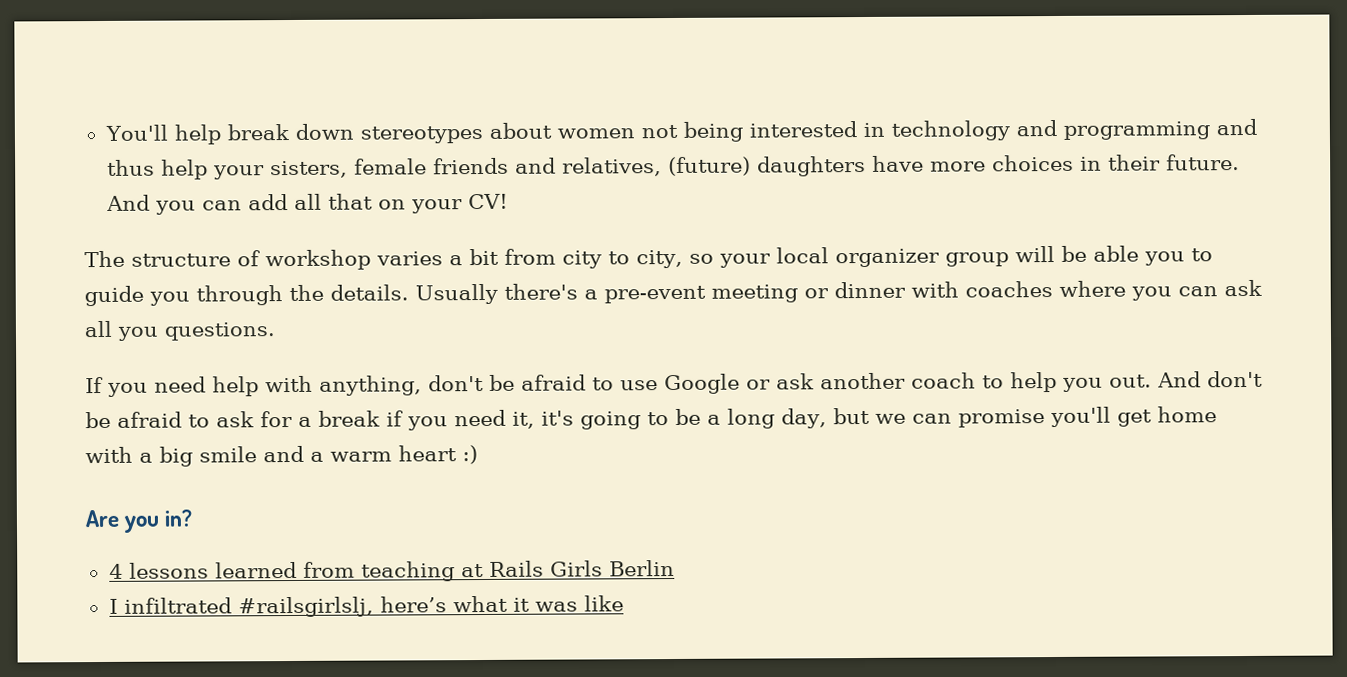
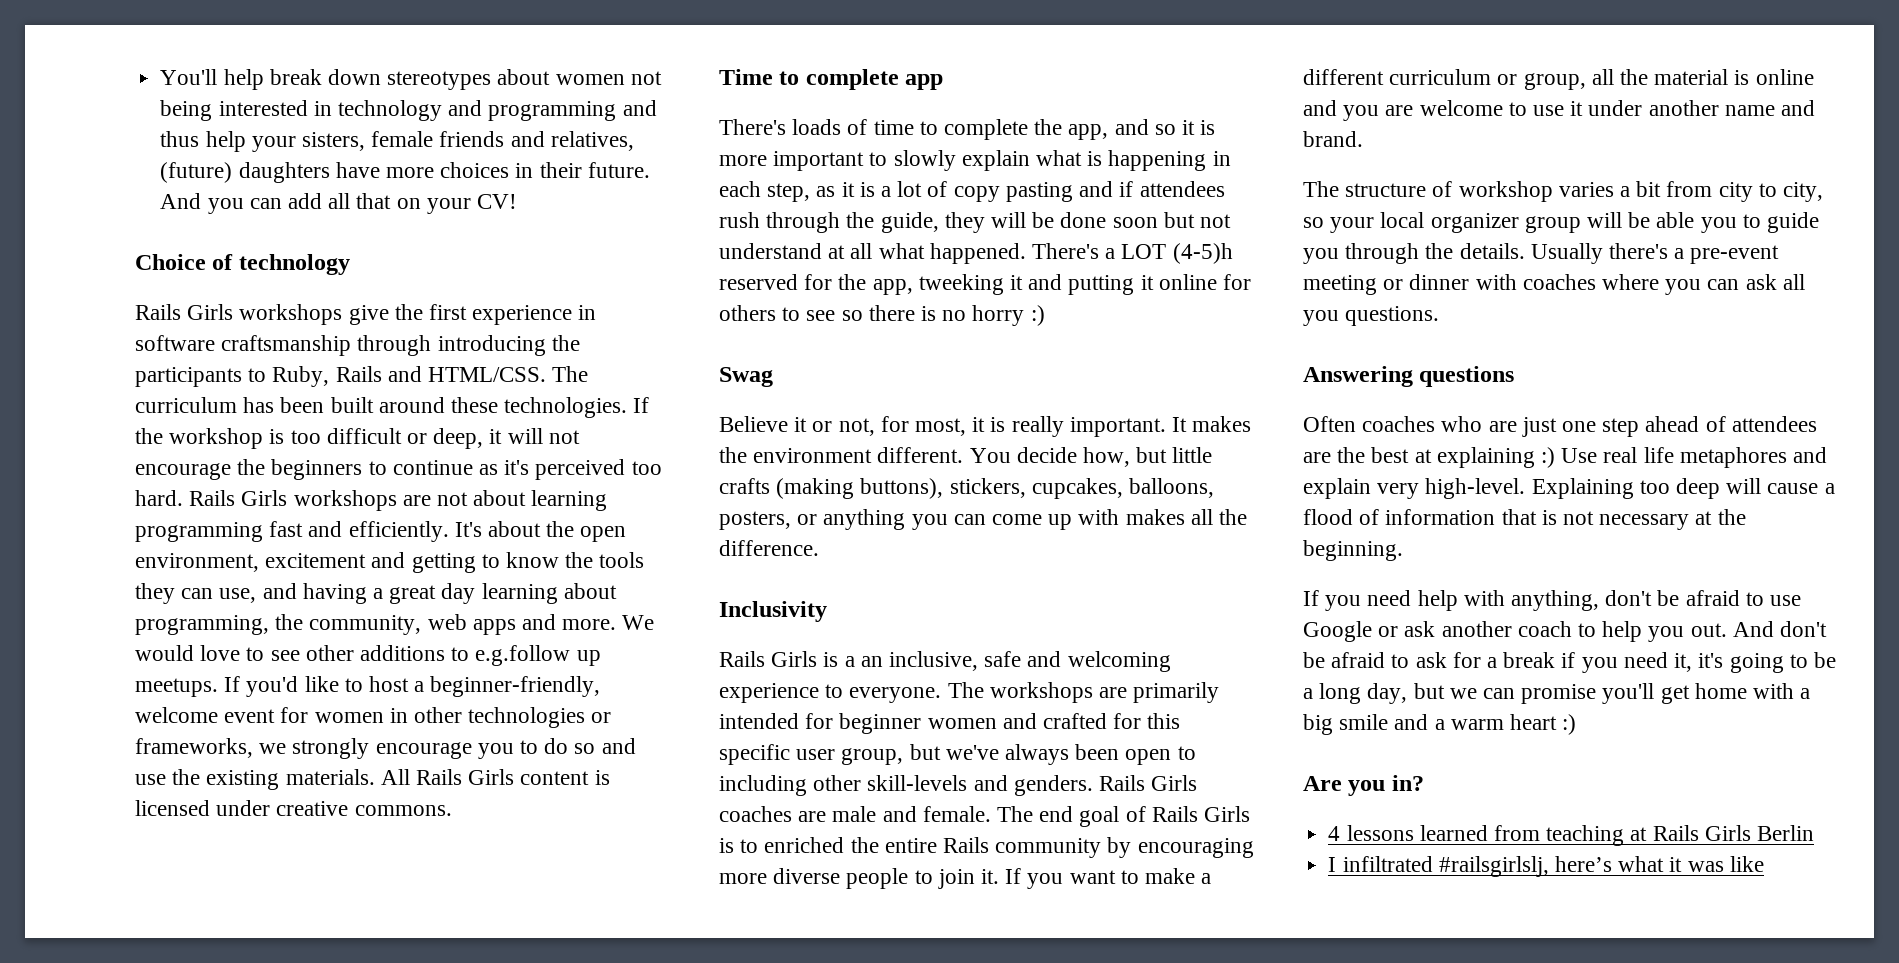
+ Choice of technology
+ Rails Girls workshops give the first experience in software craftsmanship through introducing the participants to Ruby, Rails and HTML/CSS. The curriculum has been built around these technologies. If the workshop is too difficult or deep, it will not encourage the beginners to continue as it's perceived too hard. Rails Girls workshops are not about learning programming fast and efficiently. It's about the open environment, excitement and getting to know the tools they can use, and having a great day learning about programming, the community, web apps and more. We would love to see other additions to e.g.follow up meetups. If you'd like to host a beginner-friendly, welcome event for women in other technologies or frameworks, we strongly encourage you to do so and use the existing materials. All Rails Girls content is licensed under creative commons.
+ Time to complete app
+ There's loads of time to complete the app, and so it is more important to slowly explain what is happening in each step, as it is a lot of copy pasting and if attendees rush through the guide, they will be done soon but not understand at all what happened. There's a LOT (4-5)h reserved for the app, tweeking it and putting it online for others to see so there is no horry :)
+ Swag
+ Believe it or not, for most, it is really important. It makes the environment different. You decide how, but little crafts (making buttons), stickers, cupcakes, balloons, posters, or anything you can come up with makes all the difference.
+ Inclusivity
+ Rails Girls is a an inclusive, safe and welcoming experience to everyone. The workshops are primarily intended for beginner women and crafted for this specific user group, but we've always been open to including other skill-levels and genders. Rails Girls coaches are male and female. The end goal of Rails Girls is to enriched the entire Rails community by encouraging more diverse people to join it. If you want to make a different curriculum or group, all the material is online and you are welcome to use it under another name and brand.
+ Answering questions
+ Often coaches who are just one step ahead of attendees are the best at explaining :) Use real life metaphores and explain very high-level. Explaining too deep will cause a flood of information that is not necessary at the beginning.

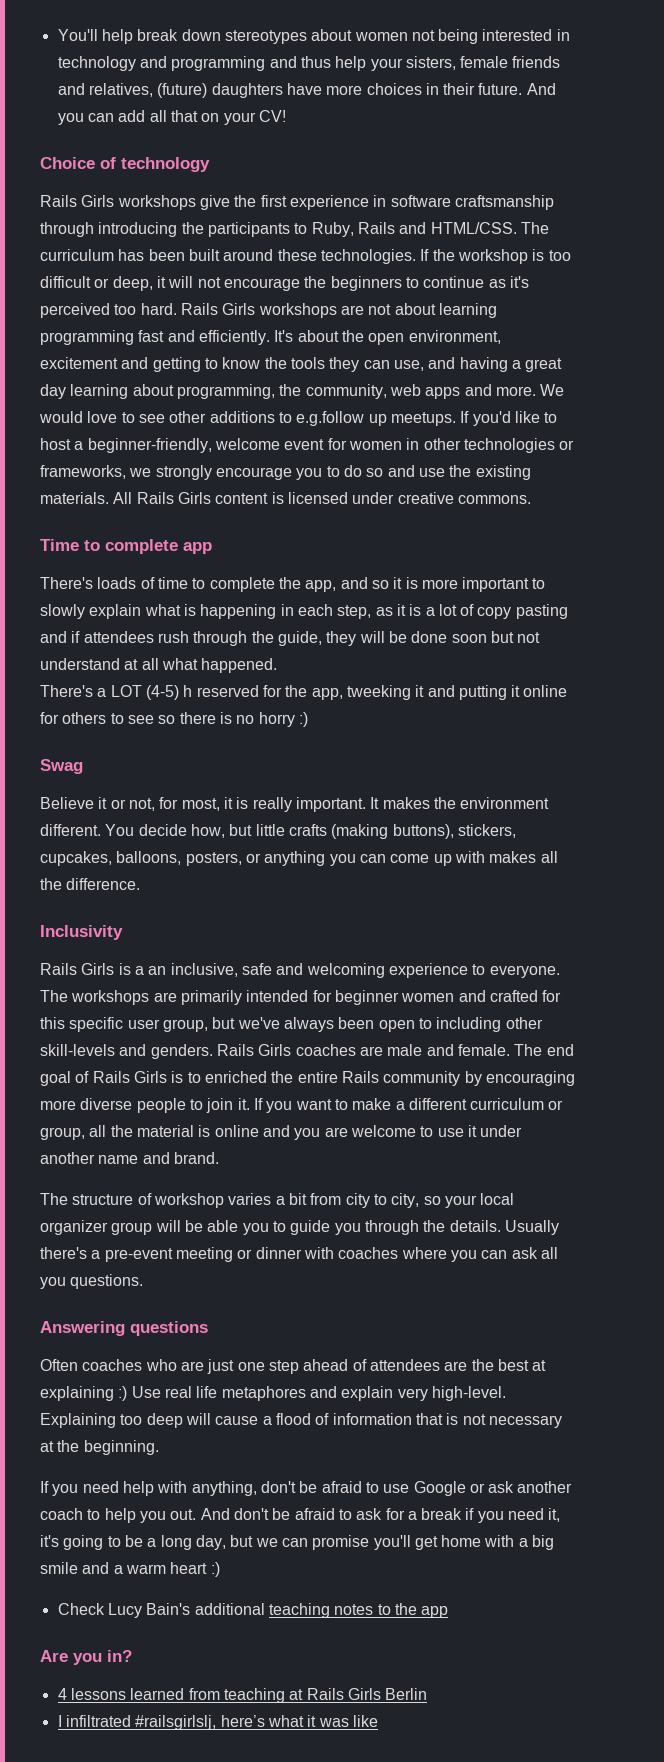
- There's loads of time to complete the app, and so it is more important to slowly explain what is happening in each step, as it is a lot of copy pasting and if attendees rush through the guide, they will be done soon but not understand at all what happened. There's a LOT (4-5)h reserved for the app, tweeking it and putting it online for others to see so there is no horry :)
+ There's loads of time to complete the app, and so it is more important to slowly explain what is happening in each step, as it is a lot of copy pasting and if attendees rush through the guide, they will be done soon but not understand at all what happened.
+ There's a LOT (4-5) h reserved for the app, tweeking it and putting it online for others to see so there is no horry :)
+ Check Lucy Bain's additional teaching notes to the app

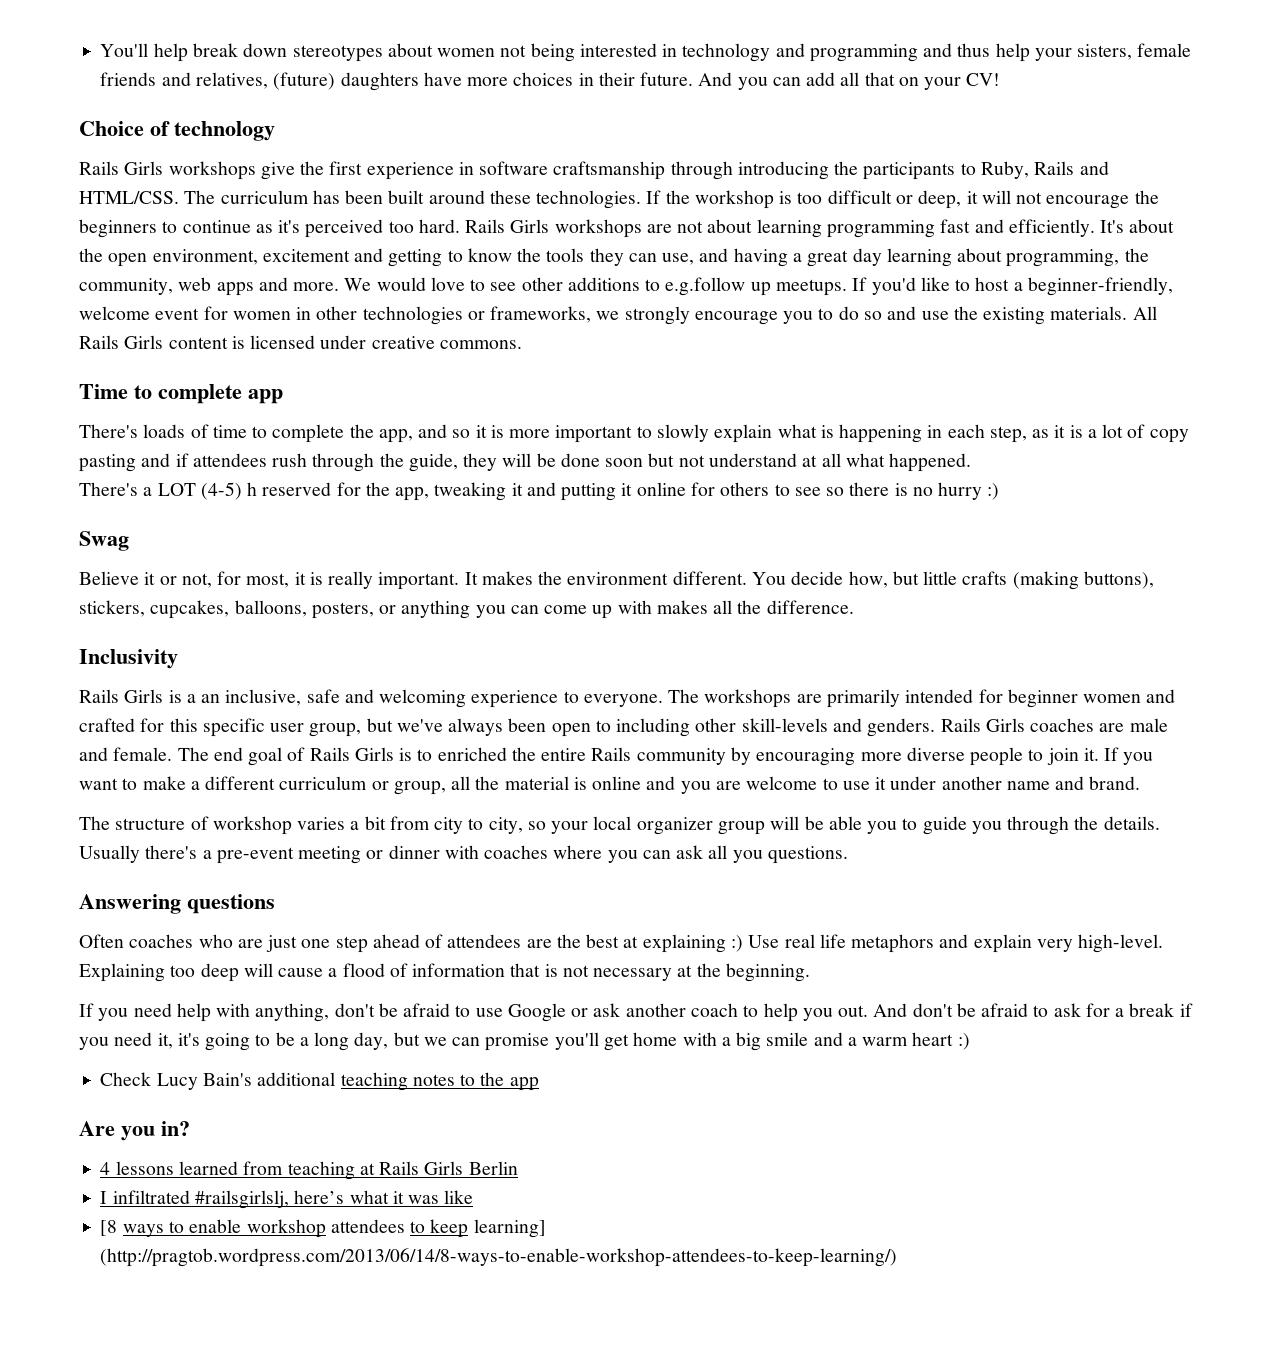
- There's a LOT (4-5) h reserved for the app, tweeking it and putting it online for others to see so there is no horry :)
+ There's a LOT (4-5) h reserved for the app, tweaking it and putting it online for others to see so there is no hurry :)
- Often coaches who are just one step ahead of attendees are the best at explaining :) Use real life metaphores and explain very high-level.
+ Often coaches who are just one step ahead of attendees are the best at explaining :) Use real life metaphors and explain very high-level.
+ [8 ways to enable workshop attendees to keep learning] (http://pragtob.wordpress.com/2013/06/14/8-ways-to-enable-workshop-attendees-to-keep-learning/)

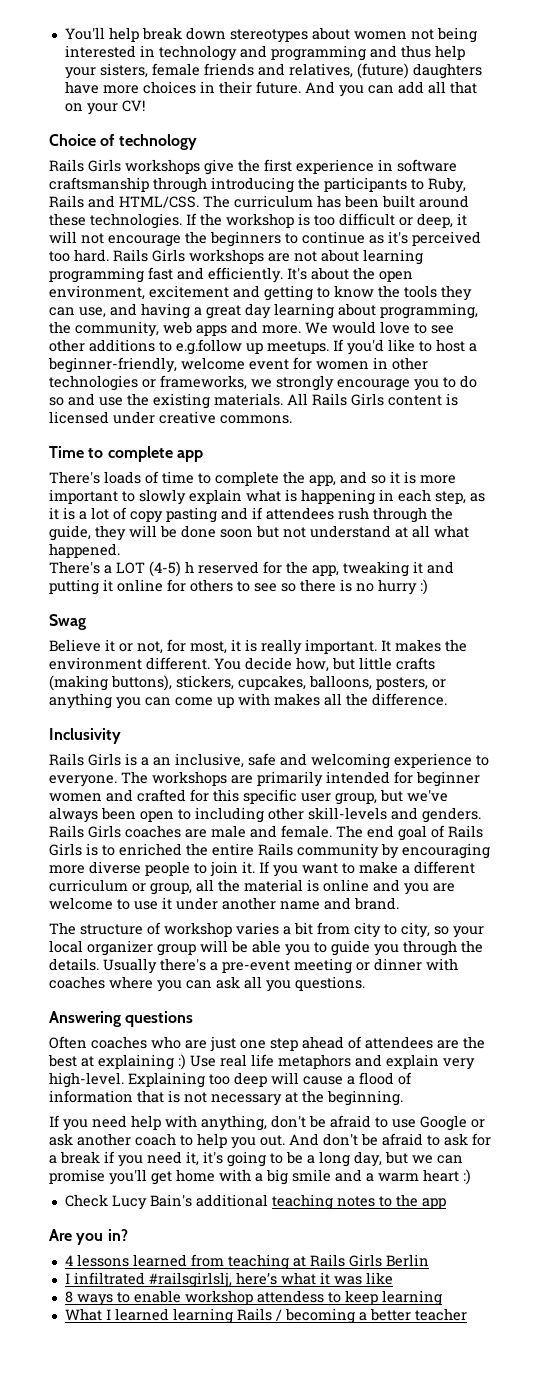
- [8 ways to enable workshop attendees to keep learning] (http://pragtob.wordpress.com/2013/06/14/8-ways-to-enable-workshop-attendees-to-keep-learning/)
+ 8 ways to enable workshop attendess to keep learning
+ What I learned learning Rails / becoming a better teacher

